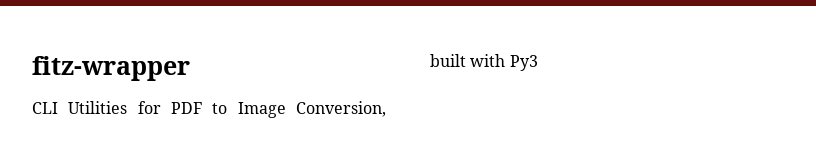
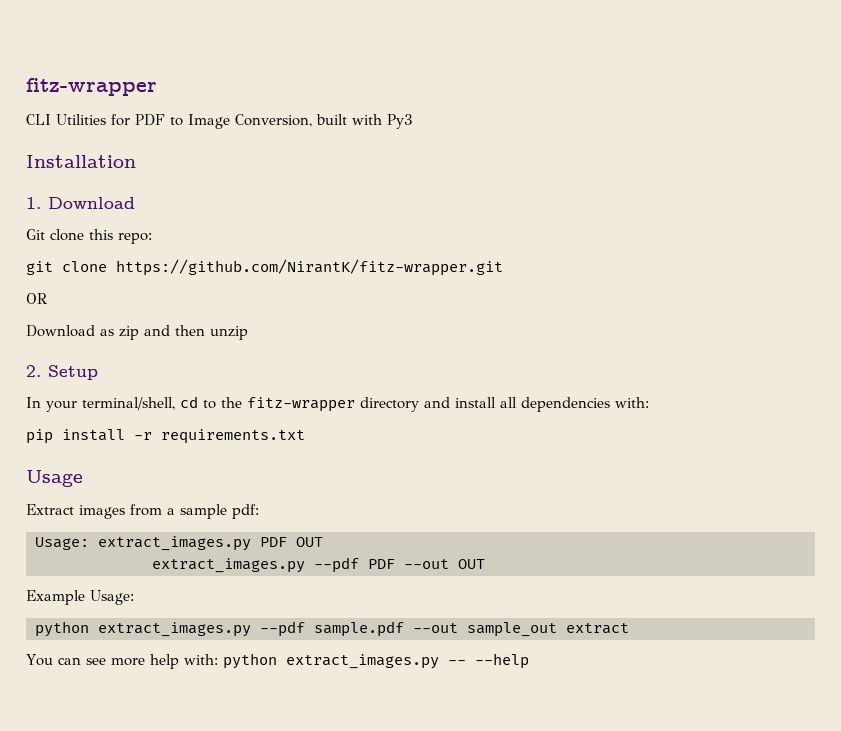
+ Installation
+ 1. Download
+ Git clone this repo:
+ git clone https://github.com/NirantK/fitz-wrapper.git
+ OR
+ Download as zip and then unzip
+ 2. Setup
+ In your terminal/shell, cd to the fitz-wrapper directory and install all dependencies with:
+ pip install -r requirements.txt
+ Usage
+ Extract images from a sample pdf:
+ Usage: extract_images.py PDF OUT
+ extract_images.py --pdf PDF --out OUT
+ Example Usage:
+ python extract_images.py --pdf sample.pdf --out sample_out extract
+ You can see more help with: python extract_images.py -- --help

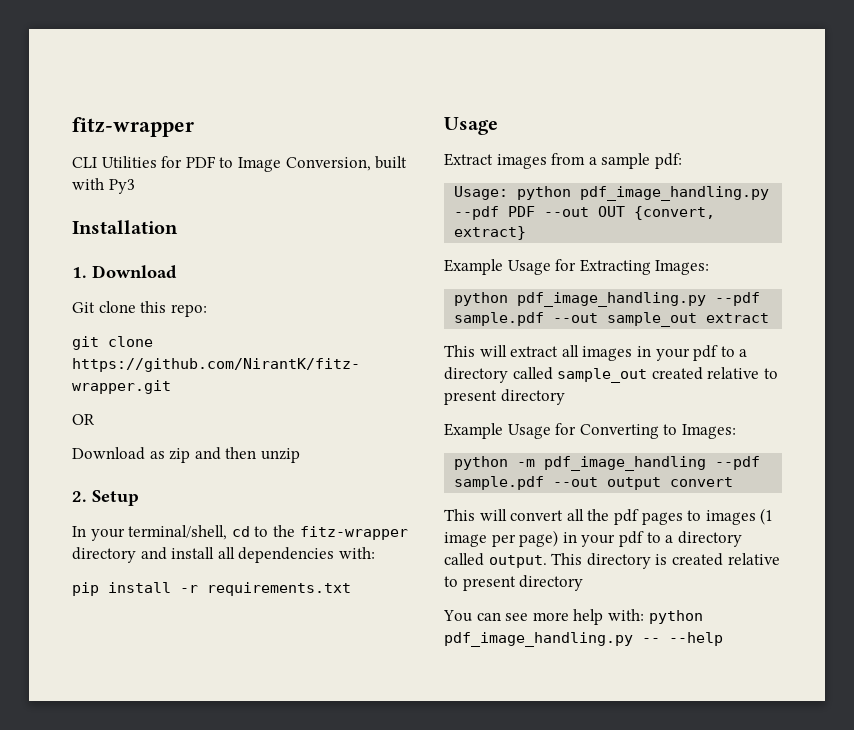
- Usage: extract_images.py PDF OUT
- extract_images.py --pdf PDF --out OUT
- Example Usage:
- python extract_images.py --pdf sample.pdf --out sample_out extract
+ Usage: python pdf_image_handling.py --pdf PDF --out OUT {convert, extract}
+ Example Usage for Extracting Images:
+ python pdf_image_handling.py --pdf sample.pdf --out sample_out extract
+ This will extract all images in your pdf to a directory called sample_out created relative to present directory
+ Example Usage for Converting to Images:
+ python -m pdf_image_handling --pdf sample.pdf --out output convert
+ This will convert all the pdf pages to images (1 image per page) in your pdf to a directory called output. This directory is created relative to present directory
- You can see more help with: python extract_images.py -- --help
+ You can see more help with: python pdf_image_handling.py -- --help

